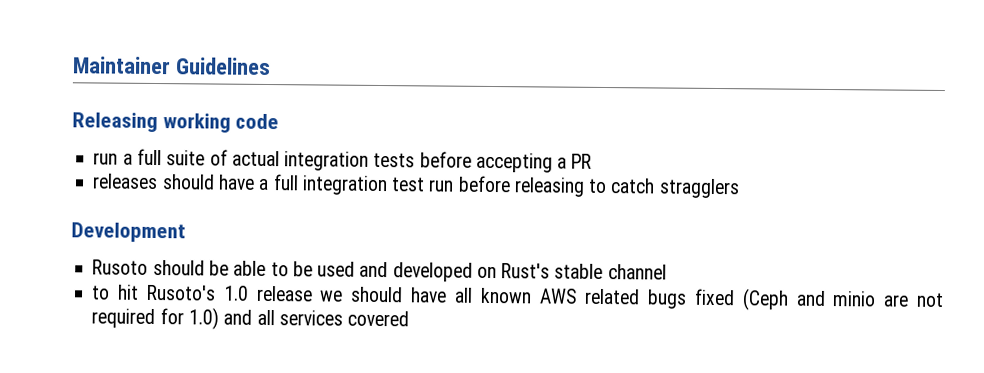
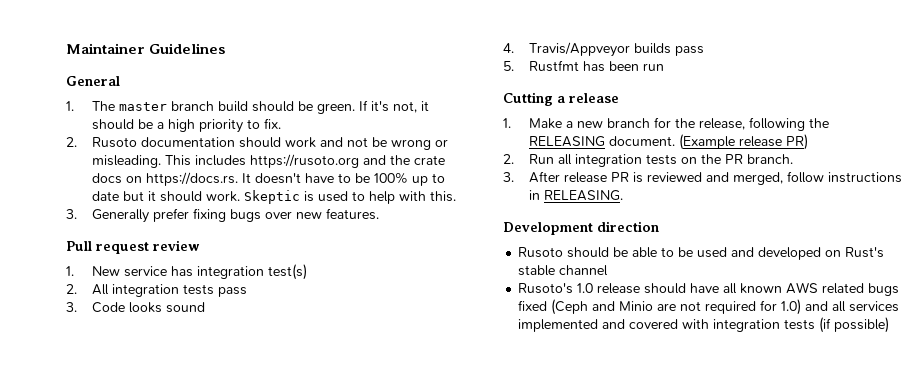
- Releasing working code
- run a full suite of actual integration tests before accepting a PR
- releases should have a full integration test run before releasing to catch stragglers
+ General
+ 1. The master branch build should be green. If it's not, it should be a high priority to fix.
+ 2. Rusoto documentation should work and not be wrong or misleading. This includes https://rusoto.org and the crate docs on https://docs.rs. It doesn't have to be 100% up to date but it should work. Skeptic is used to help with this.
+ 3. Generally prefer fixing bugs over new features.
+ Pull request review
+ 1. New service has integration test(s)
+ 2. All integration tests pass
+ 3. Code looks sound
+ 4. Travis/Appveyor builds pass
+ 5. Rustfmt has been run
+ Cutting a release
+ 1. Make a new branch for the release, following the RELEASING document. (Example release PR)
+ 2. Run all integration tests on the PR branch.
+ 3. After release PR is reviewed and merged, follow instructions in RELEASING.
- Development
+ Development direction
- to hit Rusoto's 1.0 release we should have all known AWS related bugs fixed (Ceph and minio are not required for 1.0) and all services covered
+ Rusoto's 1.0 release should have all known AWS related bugs fixed (Ceph and Minio are not required for 1.0) and all services implemented and covered with integration tests (if possible)

